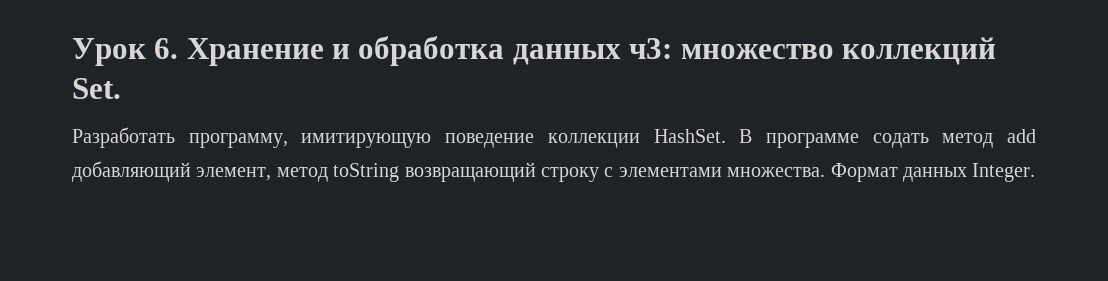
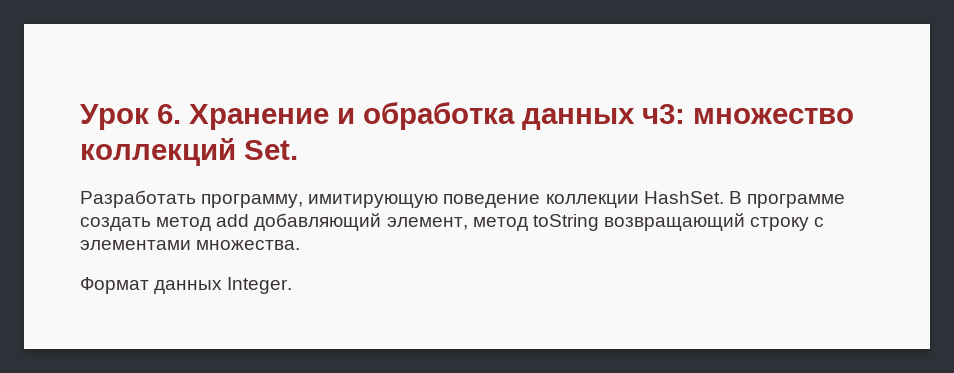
- В программе содать метод add добавляющий элемент, метод toString возвращающий строку с элементами множества. Формат данных Integer.
+ В программе создать метод add добавляющий элемент, метод toString возвращающий строку с элементами множества.
+ Формат данных Integer.

